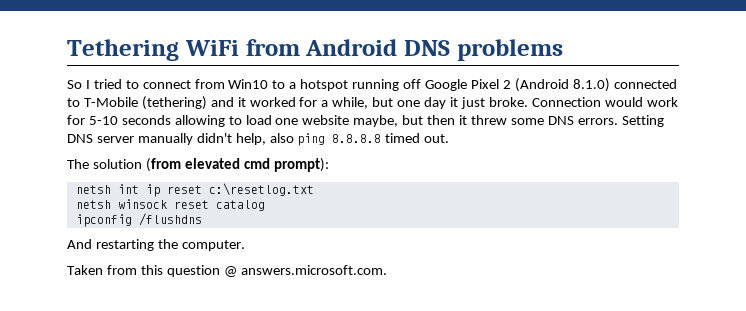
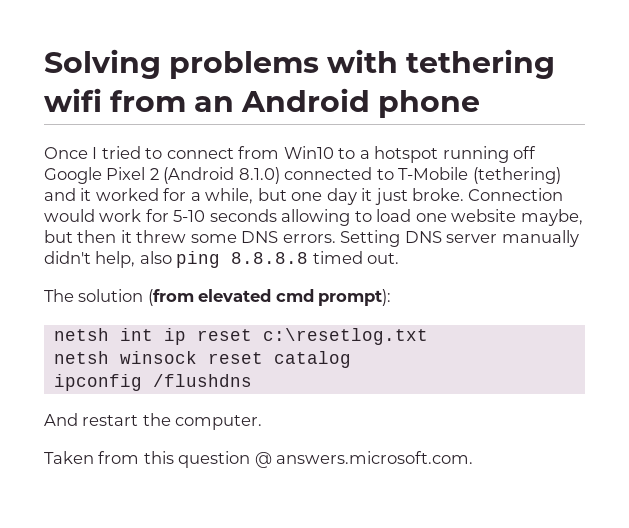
- Tethering WiFi from Android DNS problems
- So I tried to connect from Win10 to a hotspot running off Google Pixel 2 (Android 8.1.0) connected to T-Mobile (tethering) and it worked for a while, but one day it just broke.
+ Solving problems with tethering wifi from an Android phone
+ Once I tried to connect from Win10 to a hotspot running off Google Pixel 2 (Android 8.1.0) connected to T-Mobile (tethering) and it worked for a while, but one day it just broke.
- And restarting the computer.
+ And restart the computer.

